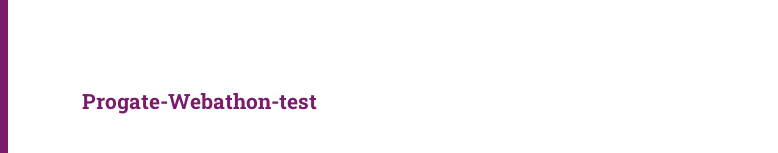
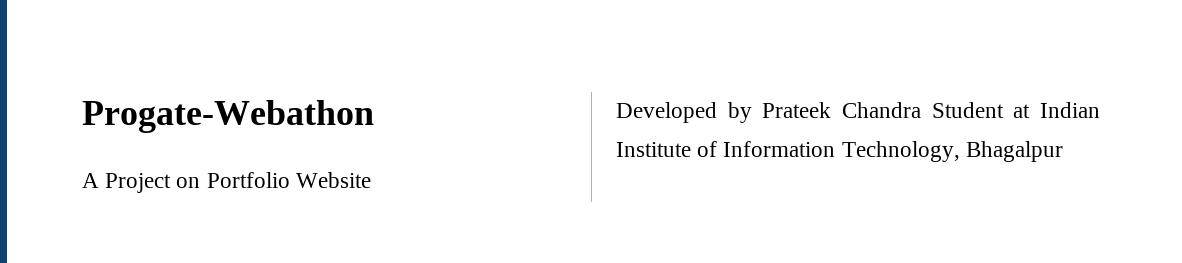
- Progate-Webathon-test
+ Progate-Webathon
+ A Project on Portfolio Website
+ Developed by Prateek Chandra Student at Indian Institute of Information Technology, Bhagalpur

